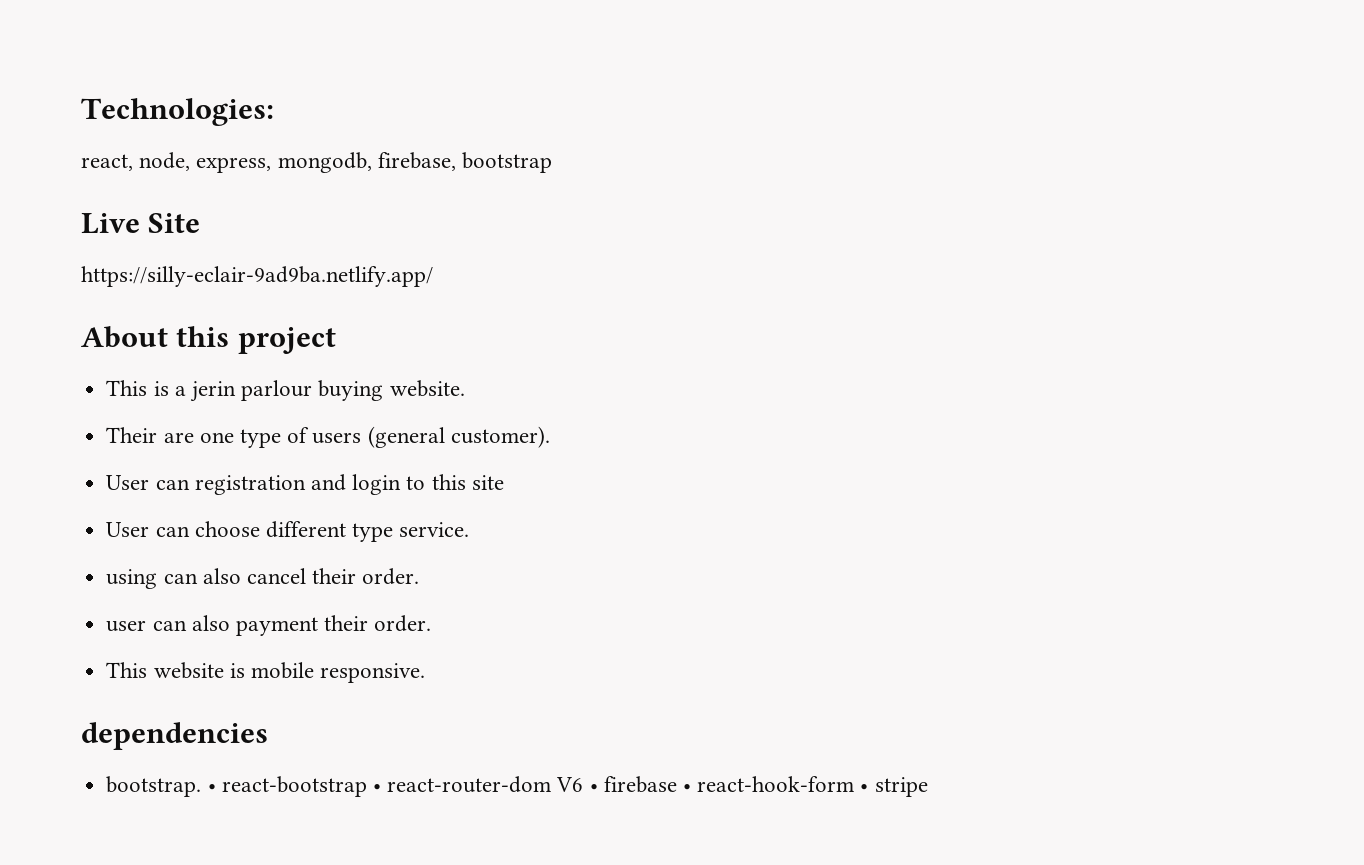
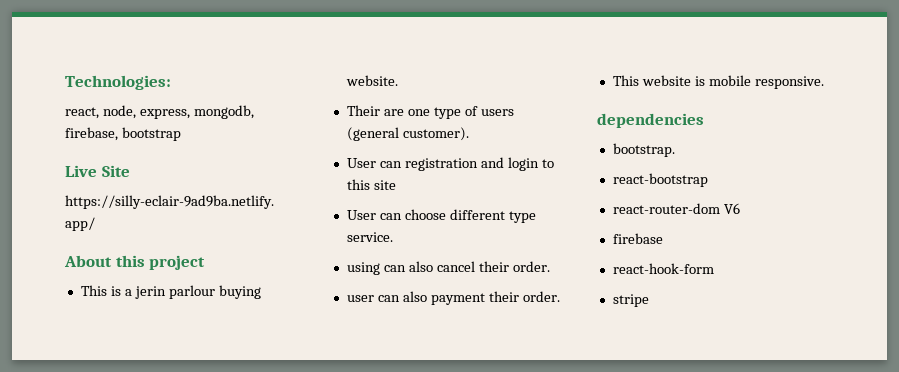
- bootstrap. • react-bootstrap • react-router-dom V6 • firebase • react-hook-form • stripe
+ bootstrap.
+ react-bootstrap
+ react-router-dom V6
+ firebase
+ react-hook-form
+ stripe

